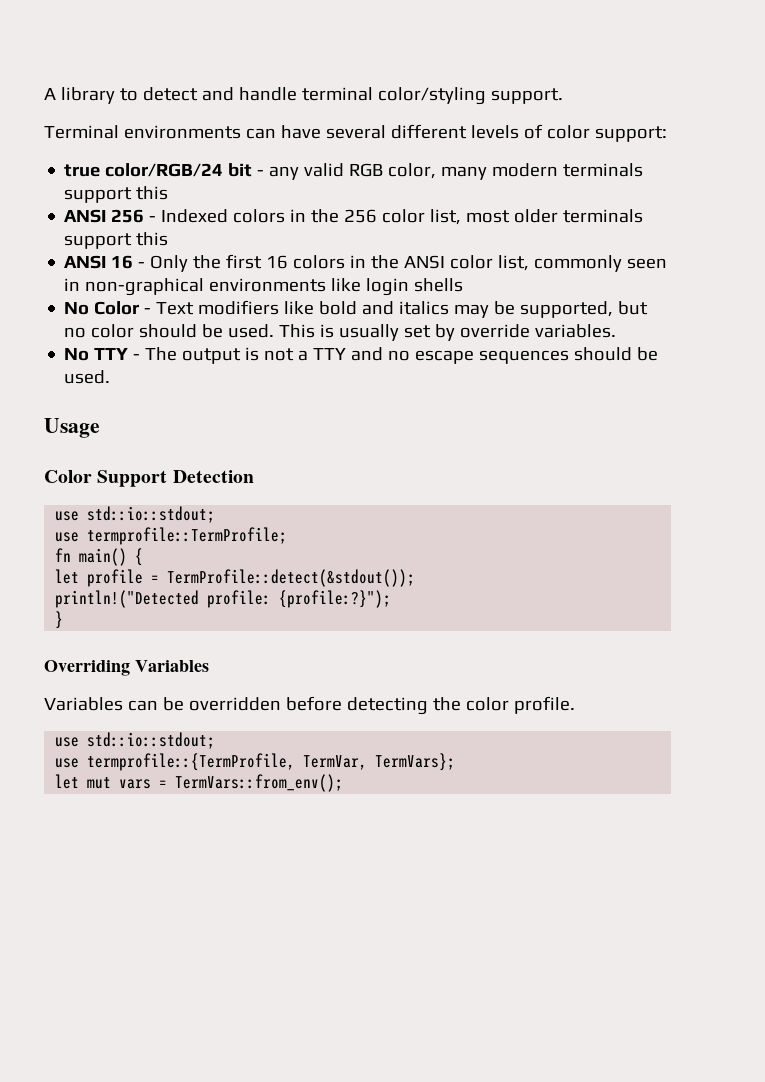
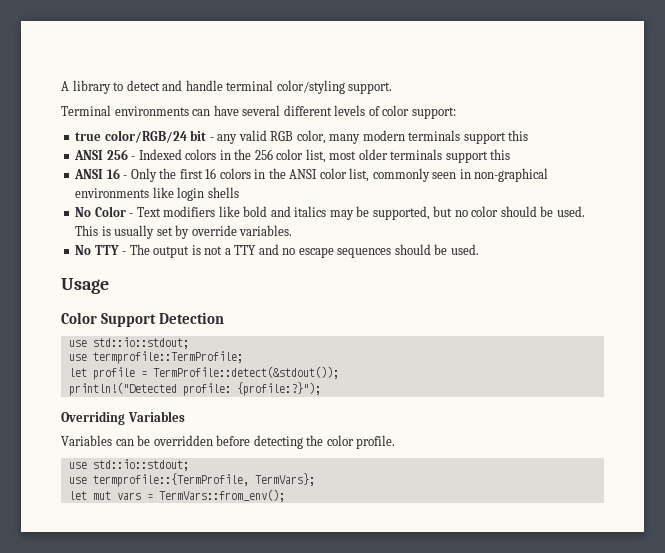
- fn main() {
- }
- use termprofile::{TermProfile, TermVar, TermVars};
+ use termprofile::{TermProfile, TermVars};

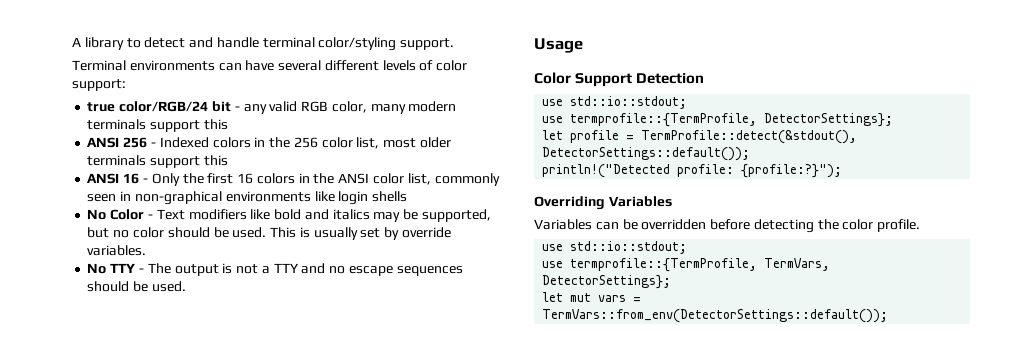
- use termprofile::TermProfile;
+ use termprofile::{TermProfile, DetectorSettings};
- let profile = TermProfile::detect(&stdout());
+ let profile = TermProfile::detect(&stdout(), DetectorSettings::default());
- use termprofile::{TermProfile, TermVars};
+ use termprofile::{TermProfile, TermVars, DetectorSettings};
- let mut vars = TermVars::from_env();
+ let mut vars = TermVars::from_env(DetectorSettings::default());

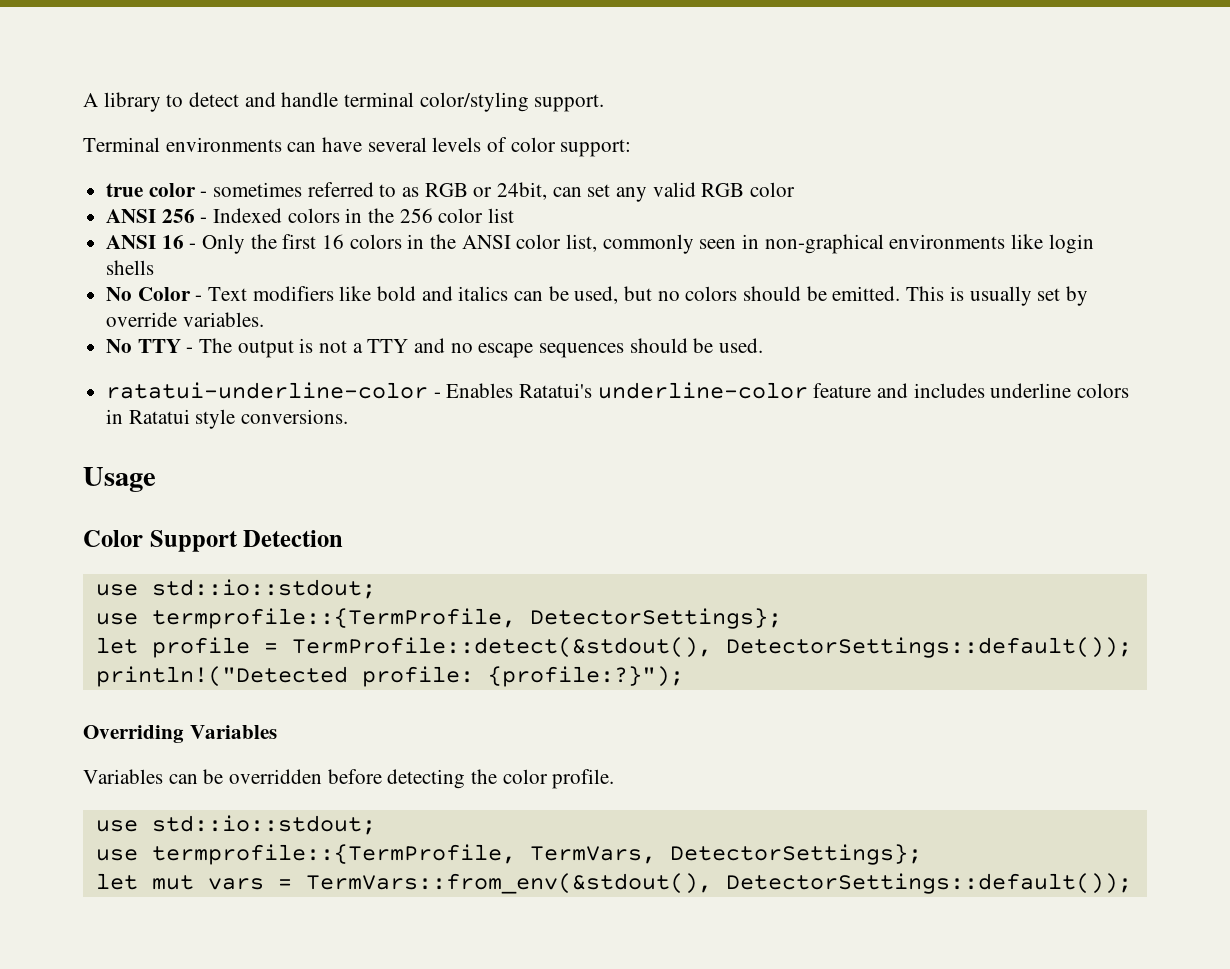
- Terminal environments can have several different levels of color support:
+ Terminal environments can have several levels of color support:
- true color/RGB/24 bit - any valid RGB color, many modern terminals support this
+ true color - sometimes referred to as RGB or 24bit, can set any valid RGB color
- ANSI 256 - Indexed colors in the 256 color list, most older terminals support this
+ ANSI 256 - Indexed colors in the 256 color list
- No Color - Text modifiers like bold and italics may be supported, but no color should be used.
+ No Color - Text modifiers like bold and italics can be used, but no colors should be emitted.
+ ratatui-underline-color - Enables Ratatui's underline-color feature and includes underline colors in Ratatui style conversions.
- let mut vars = TermVars::from_env(DetectorSettings::default());
+ let mut vars = TermVars::from_env(&stdout(), DetectorSettings::default());

